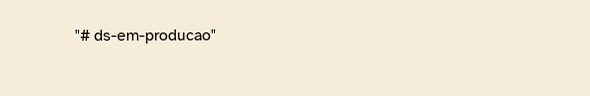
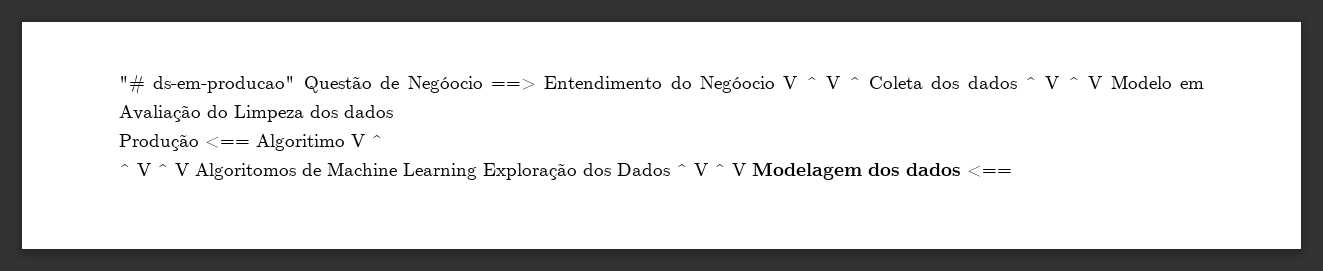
- "# ds-em-producao"
+ "# ds-em-producao" Questão de Negóocio ==> Entendimento do Negóocio V ^ V ^ Coleta dos dados ^ V ^ V Modelo em Avaliação do Limpeza dos dados
+ Produção <== Algoritimo V ^
+ ^ V ^ V Algoritomos de Machine Learning Exploração dos Dados ^ V ^ V Modelagem dos dados <==

